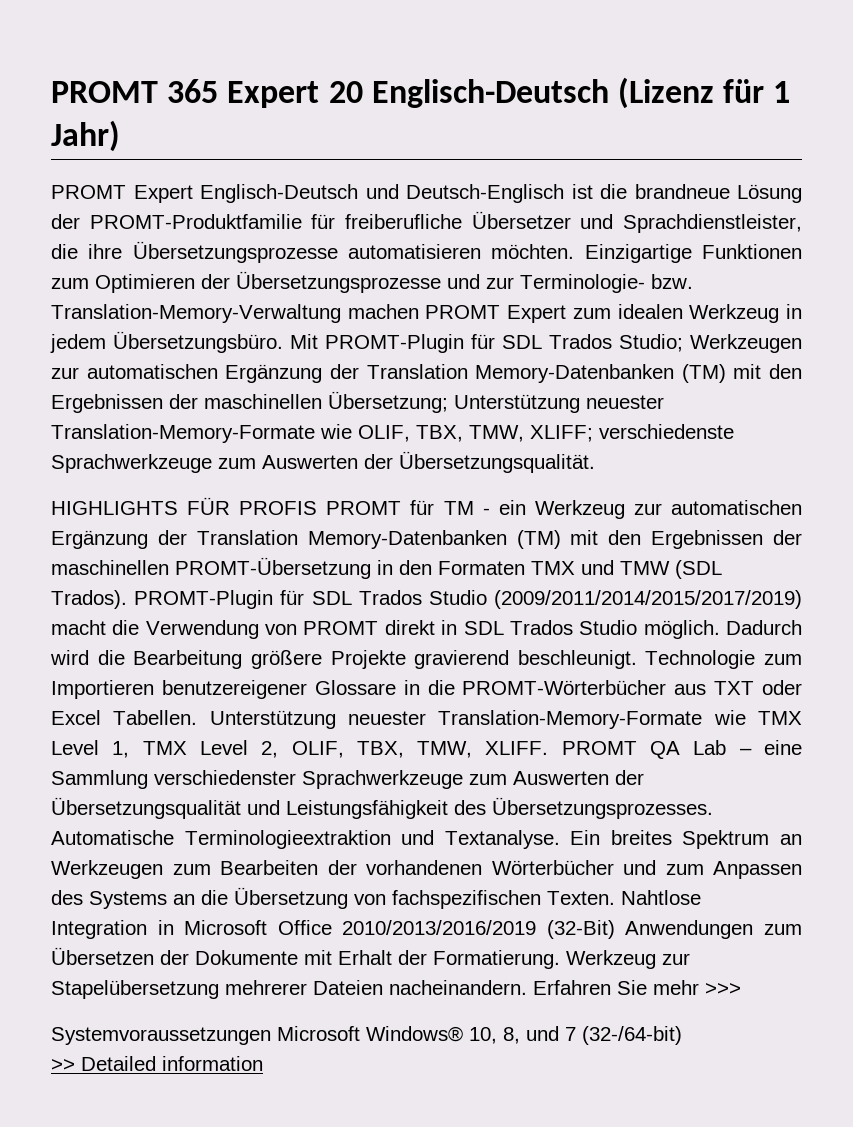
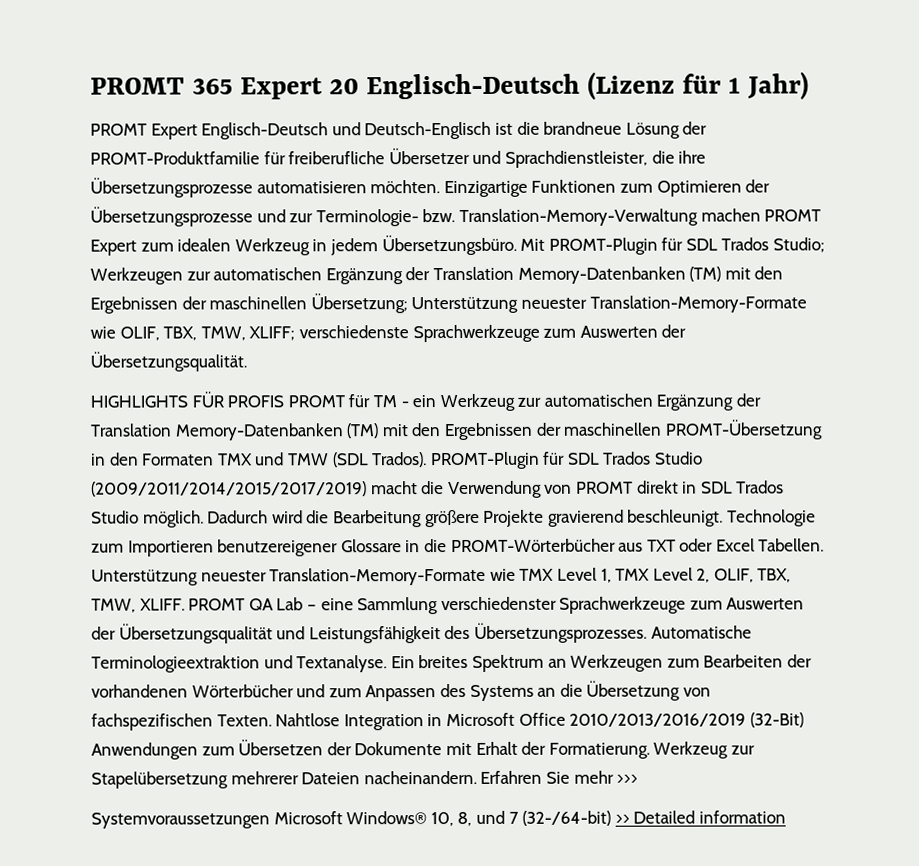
- Systemvoraussetzungen Microsoft Windows® 10, 8, und 7 (32-/64-bit)
- >> Detailed information
+ Systemvoraussetzungen Microsoft Windows® 10, 8, und 7 (32-/64-bit) >> Detailed information

